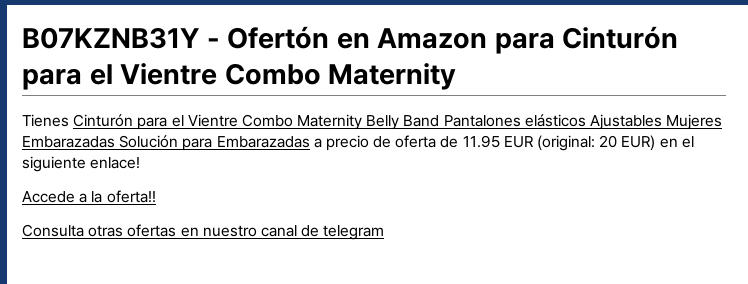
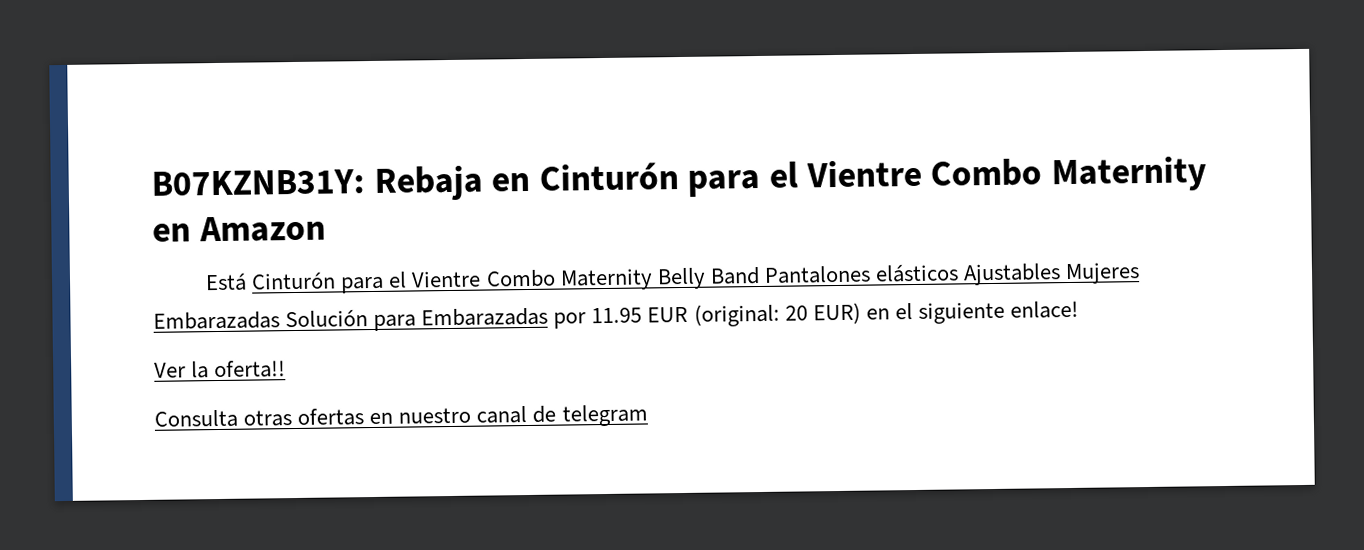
- B07KZNB31Y - Ofertón en Amazon para Cinturón para el Vientre Combo Maternity
- Tienes Cinturón para el Vientre Combo Maternity Belly Band Pantalones elásticos Ajustables Mujeres Embarazadas Solución para Embarazadas a precio de oferta de 11.95 EUR (original: 20 EUR) en el siguiente enlace!
+ B07KZNB31Y: Rebaja en Cinturón para el Vientre Combo Maternity en Amazon
+ Está Cinturón para el Vientre Combo Maternity Belly Band Pantalones elásticos Ajustables Mujeres Embarazadas Solución para Embarazadas por 11.95 EUR (original: 20 EUR) en el siguiente enlace!
- Accede a la oferta!!
+ Ver la oferta!!

